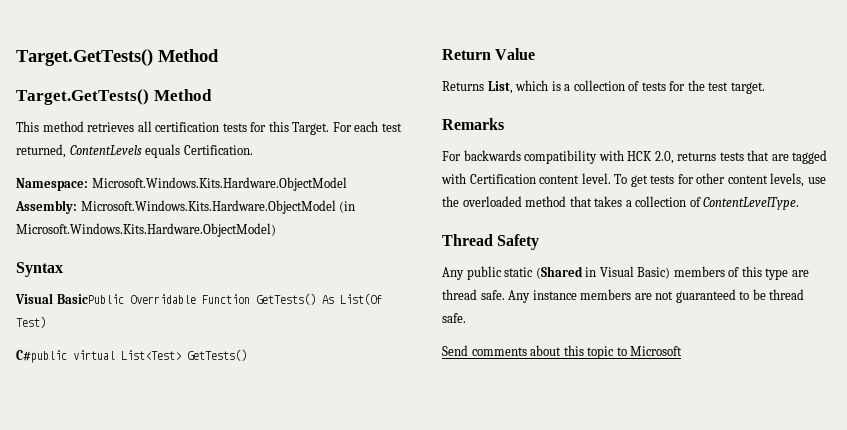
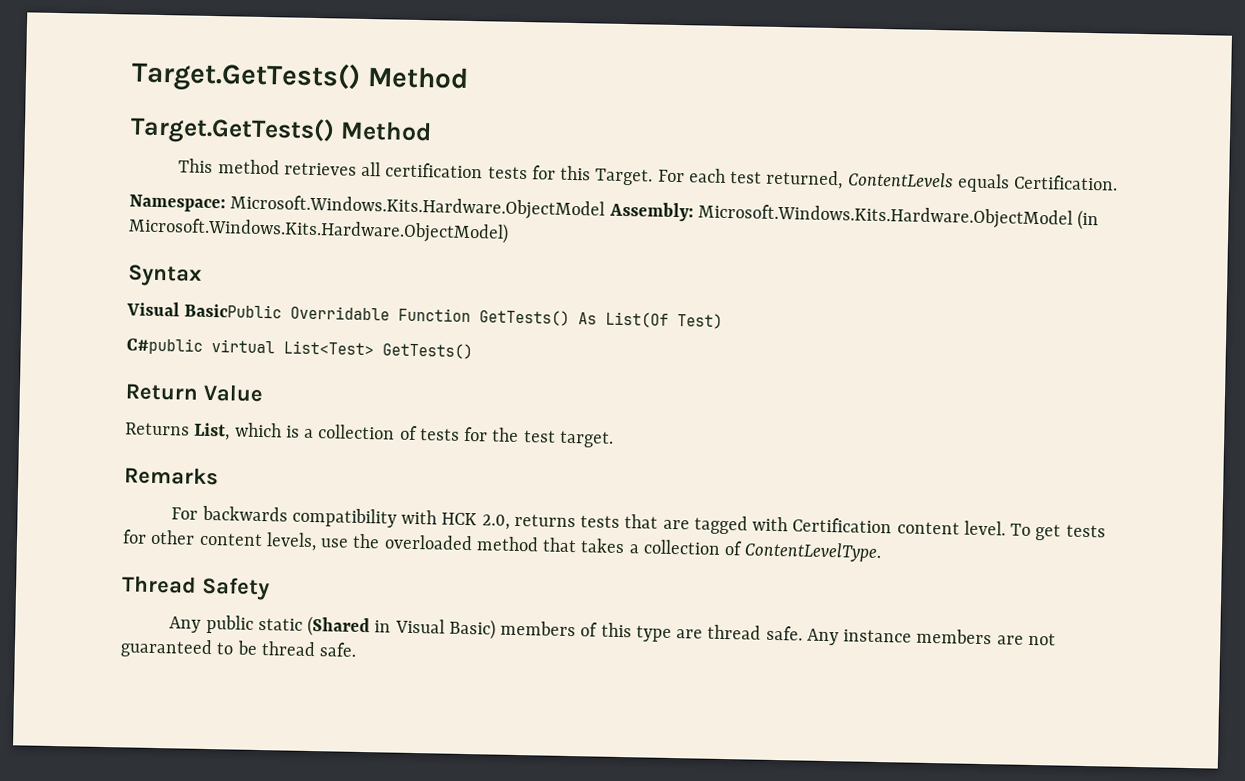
- Send comments about this topic to Microsoft

